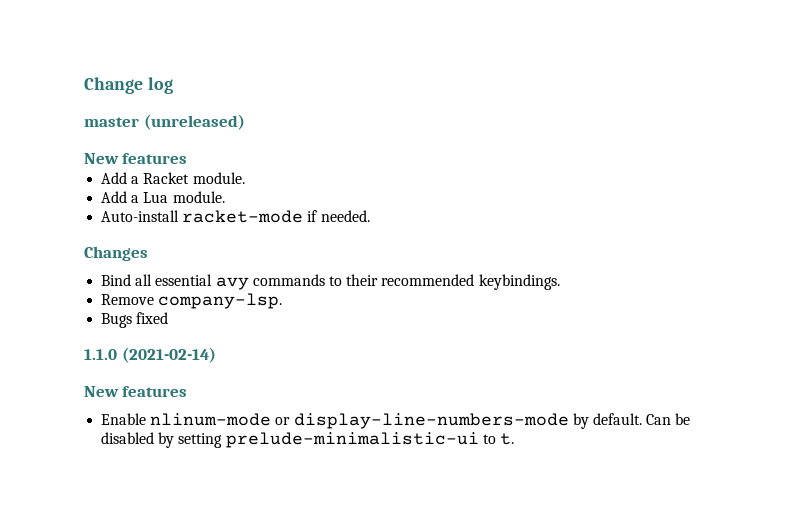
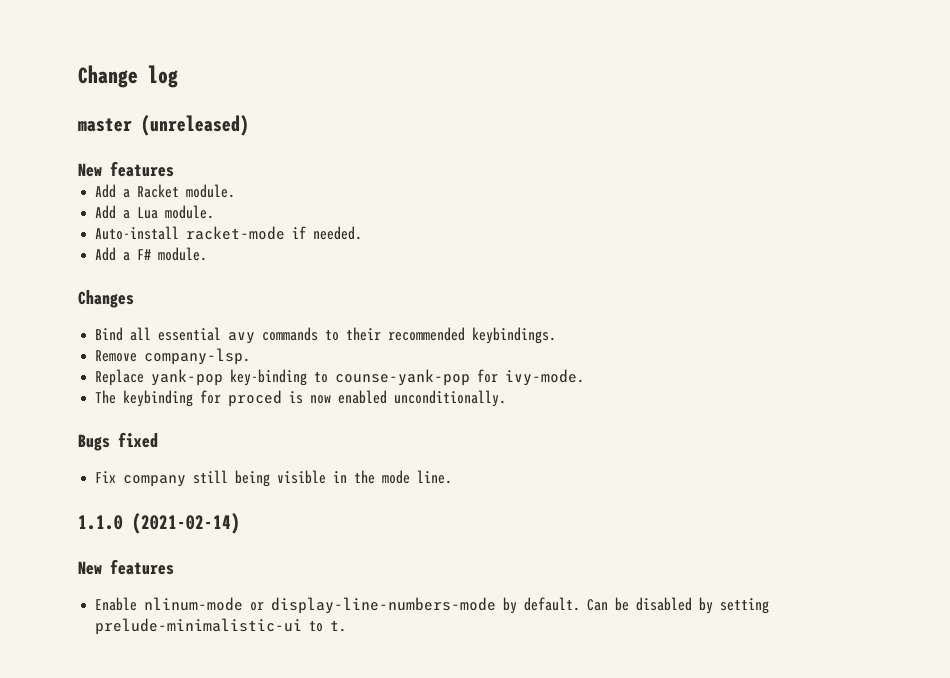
+ Add a F# module.
+ Replace yank-pop key-binding to counse-yank-pop for ivy-mode.
+ The keybinding for proced is now enabled unconditionally.
  Bugs fixed
+ Fix company still being visible in the mode line.

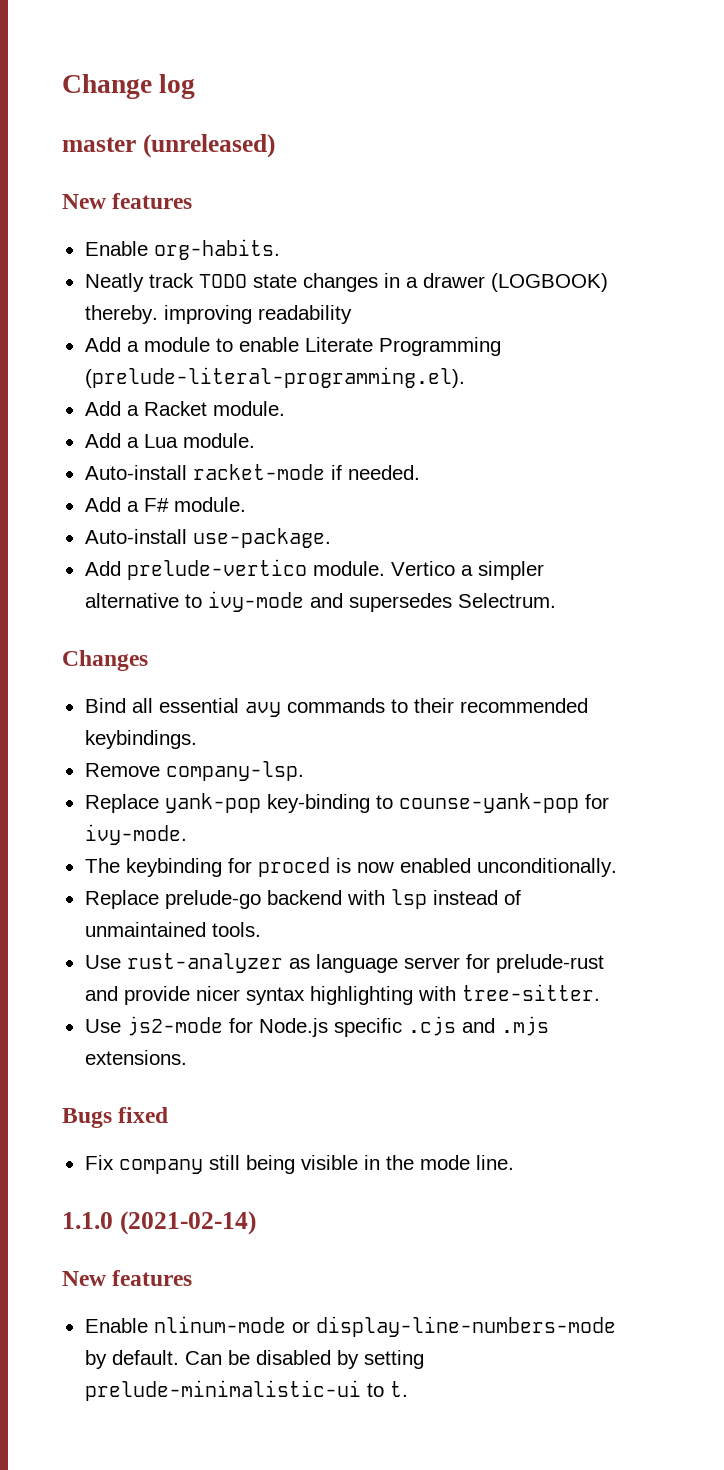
+ Enable org-habits.
+ Neatly track TODO state changes in a drawer (LOGBOOK) thereby. improving readability
+ Add a module to enable Literate Programming (prelude-literal-programming.el).
+ Auto-install use-package.
+ Add prelude-vertico module. Vertico a simpler alternative to ivy-mode and supersedes Selectrum.
+ Replace prelude-go backend with lsp instead of unmaintained tools.
+ Use rust-analyzer as language server for prelude-rust and provide nicer syntax highlighting with tree-sitter.
+ Use js2-mode for Node.js specific .cjs and .mjs extensions.

